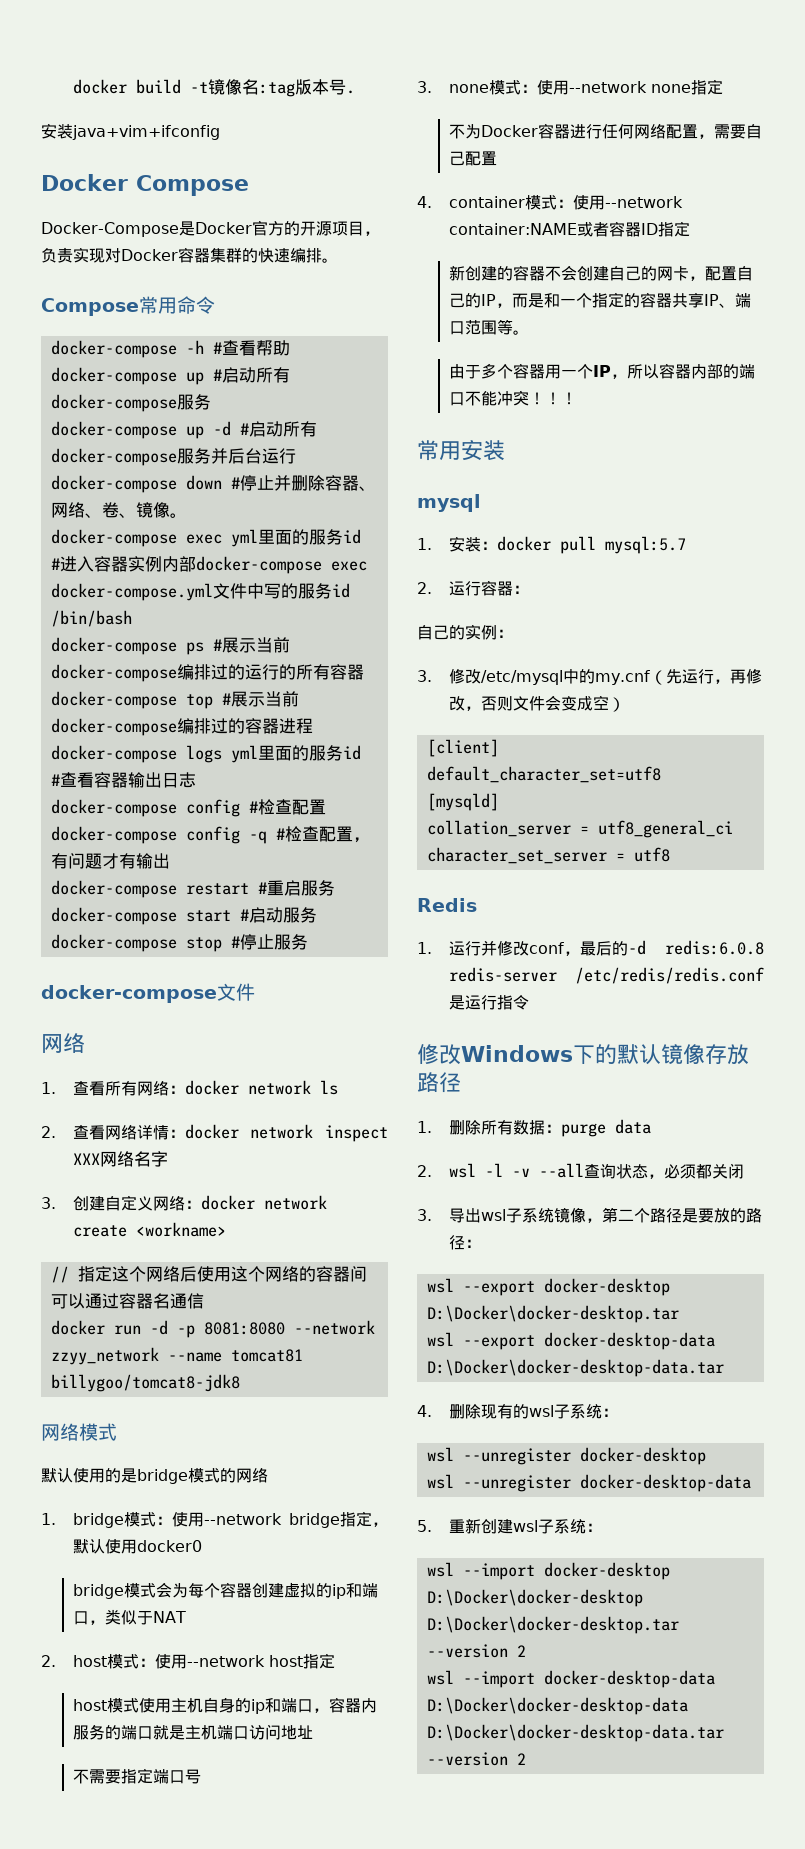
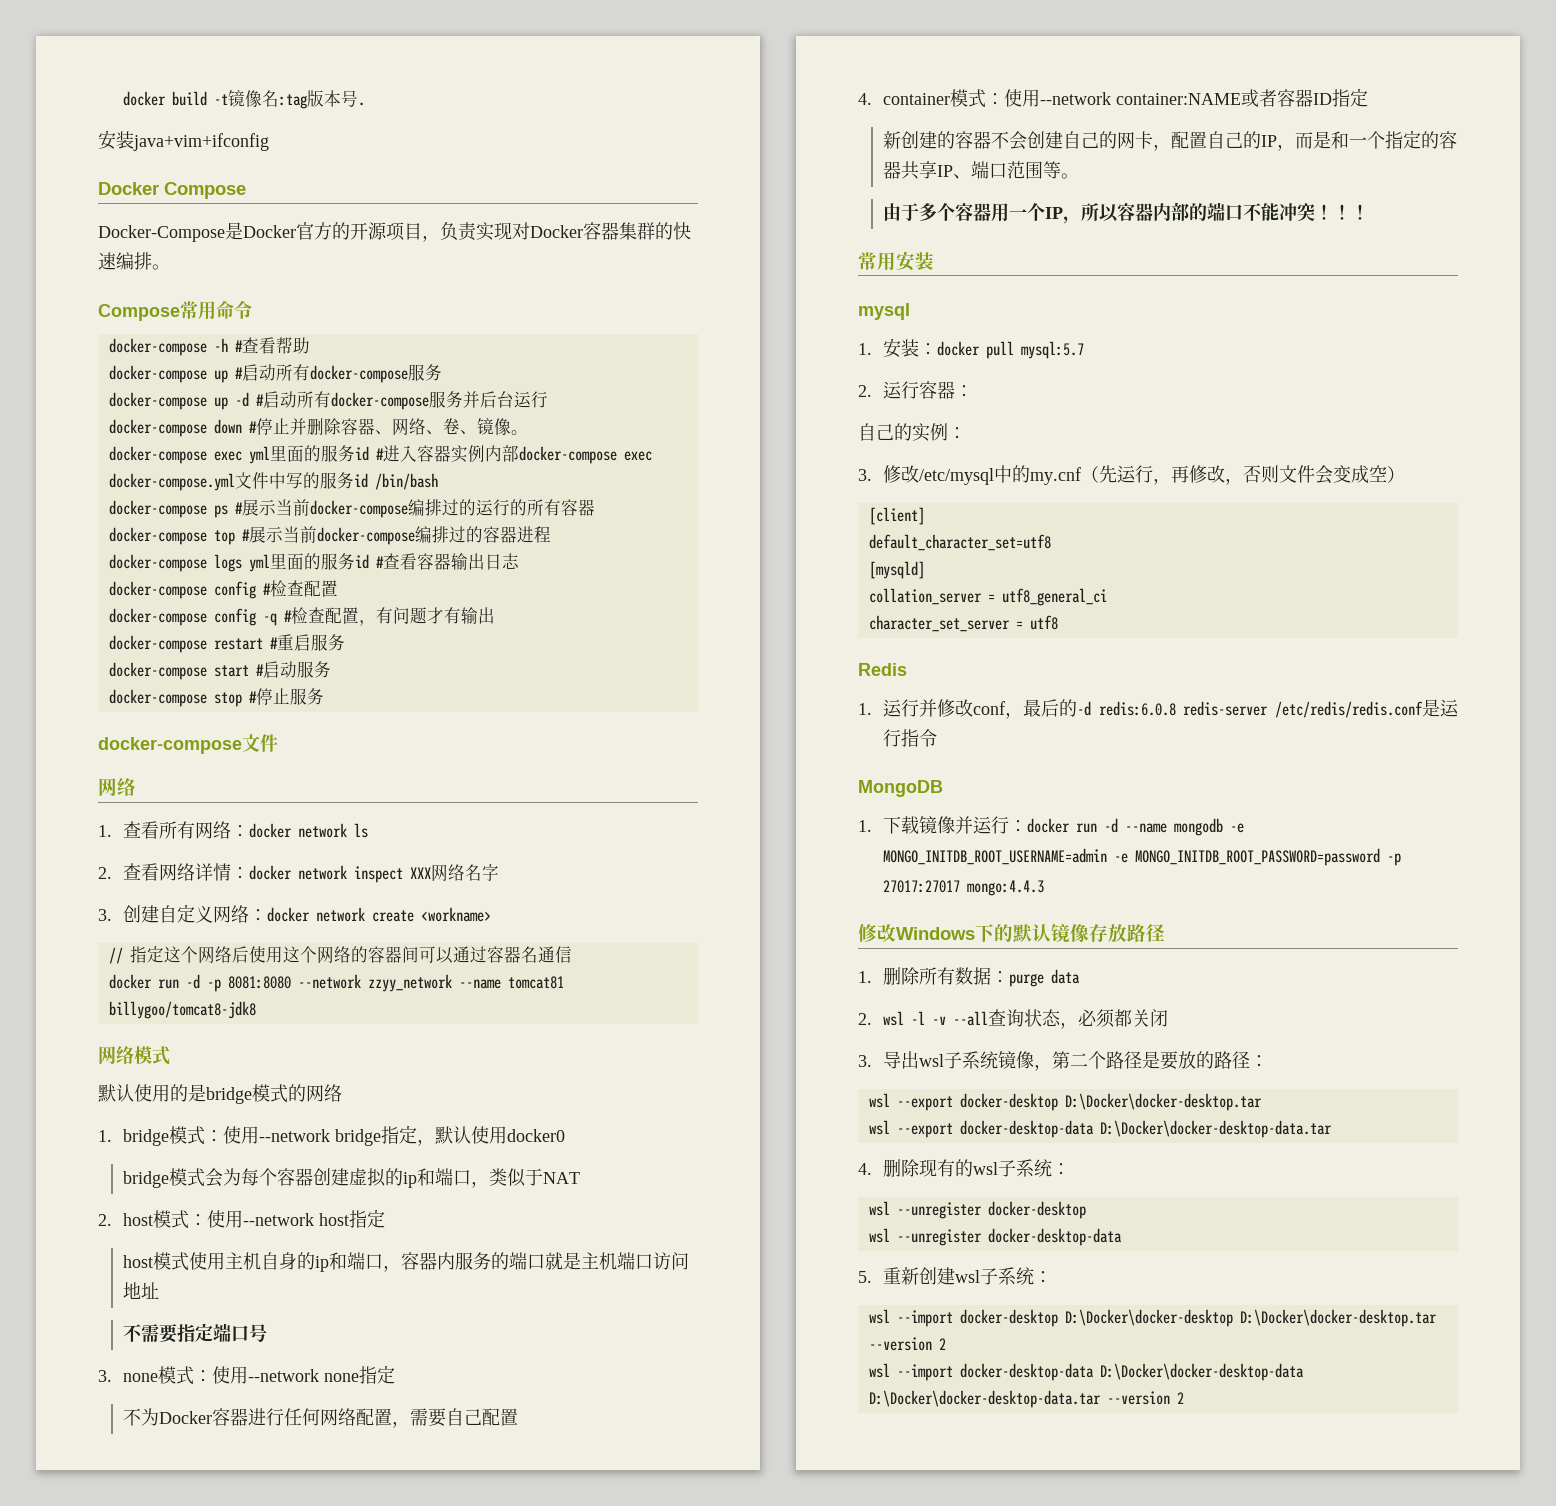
+ MongoDB
+ 1.下载镜像并运行：docker run -d --name mongodb -e MONGO_INITDB_ROOT_USERNAME=admin -e MONGO_INITDB_ROOT_PASSWORD=password -p 27017:27017 mongo:4.4.3

